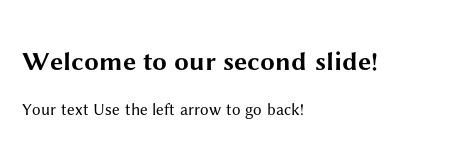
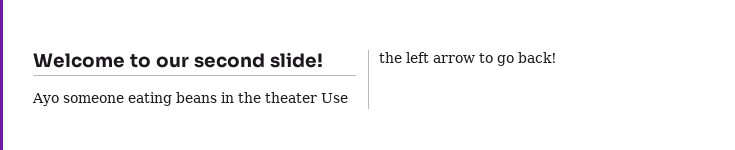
- Your text Use the left arrow to go back!
+ Ayo someone eating beans in the theater Use the left arrow to go back!

